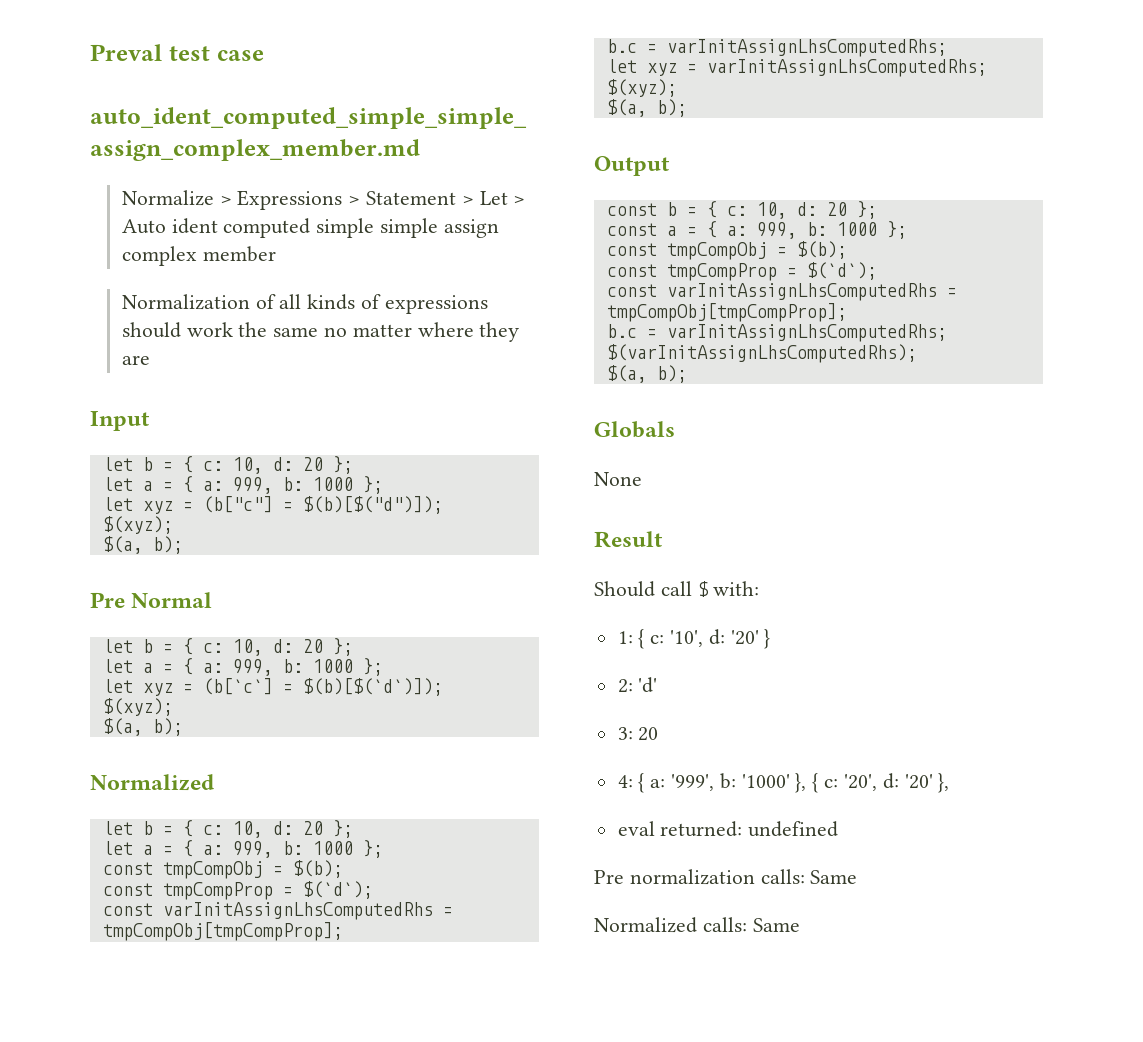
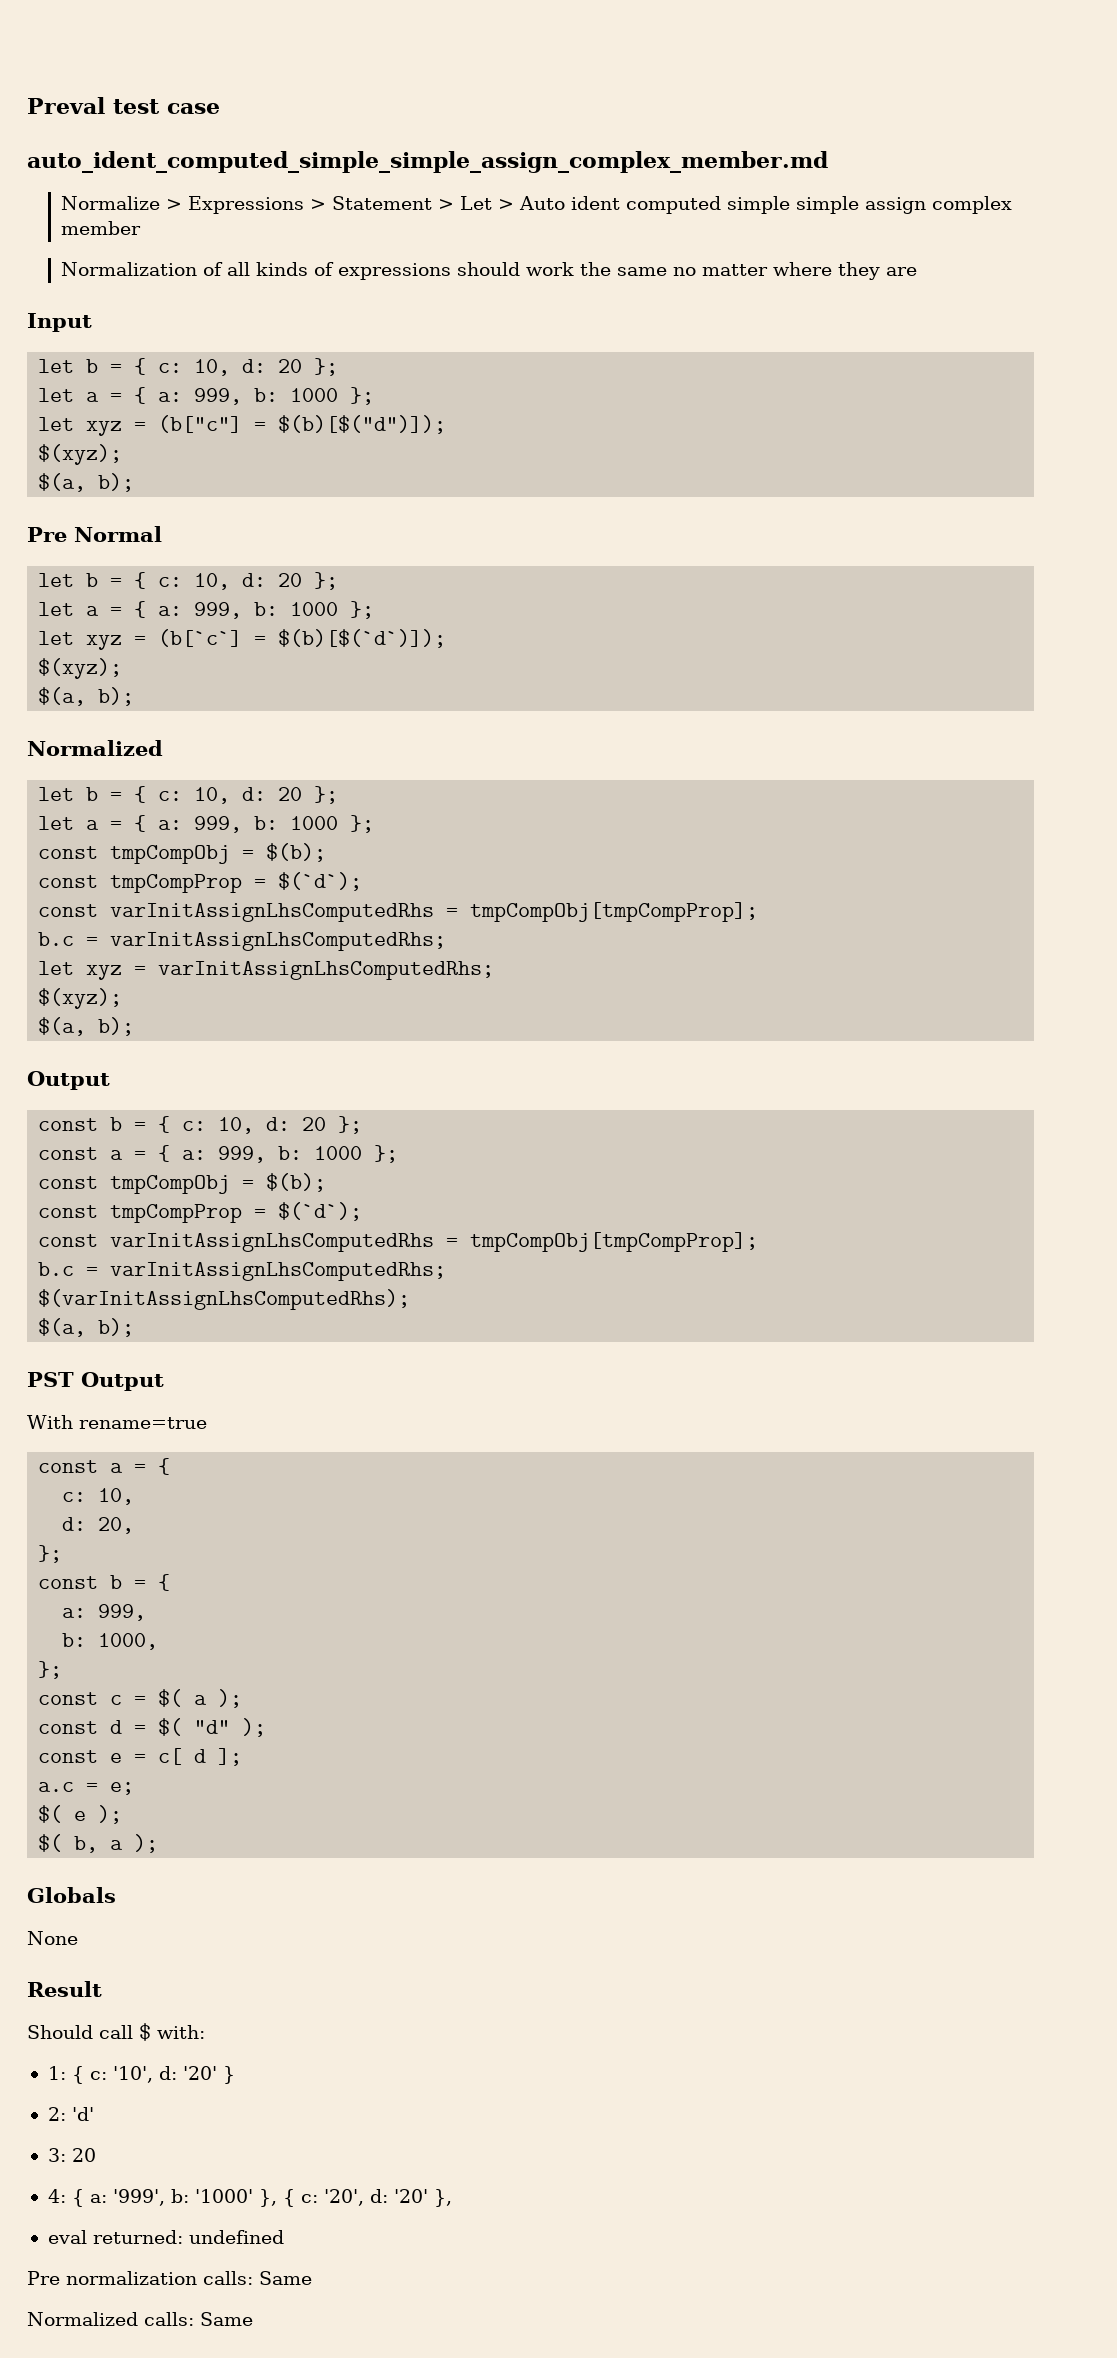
+ PST Output
+ With rename=true
+ const a = {
+ c: 10,
+ d: 20,
+ };
+ const b = {
+ a: 999,
+ b: 1000,
+ };
+ const c = $( a );
+ const d = $( "d" );
+ const e = c[ d ];
+ a.c = e;
+ $( e );
+ $( b, a );

